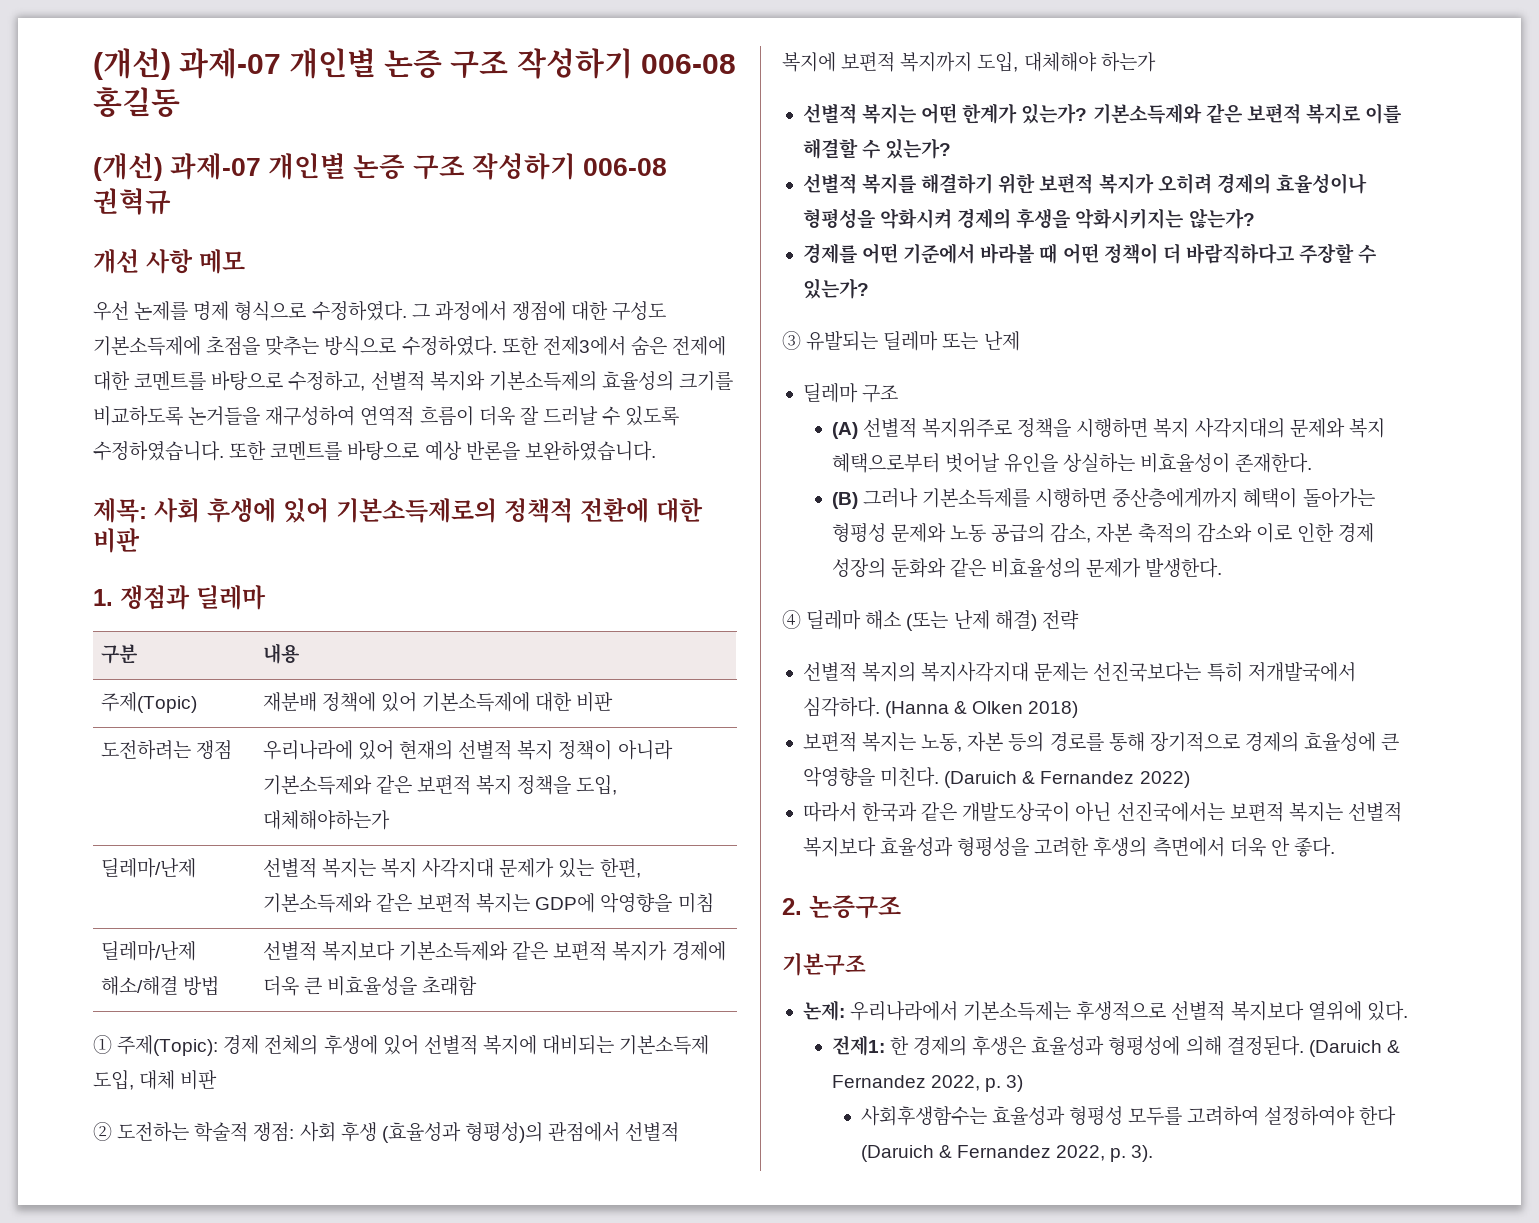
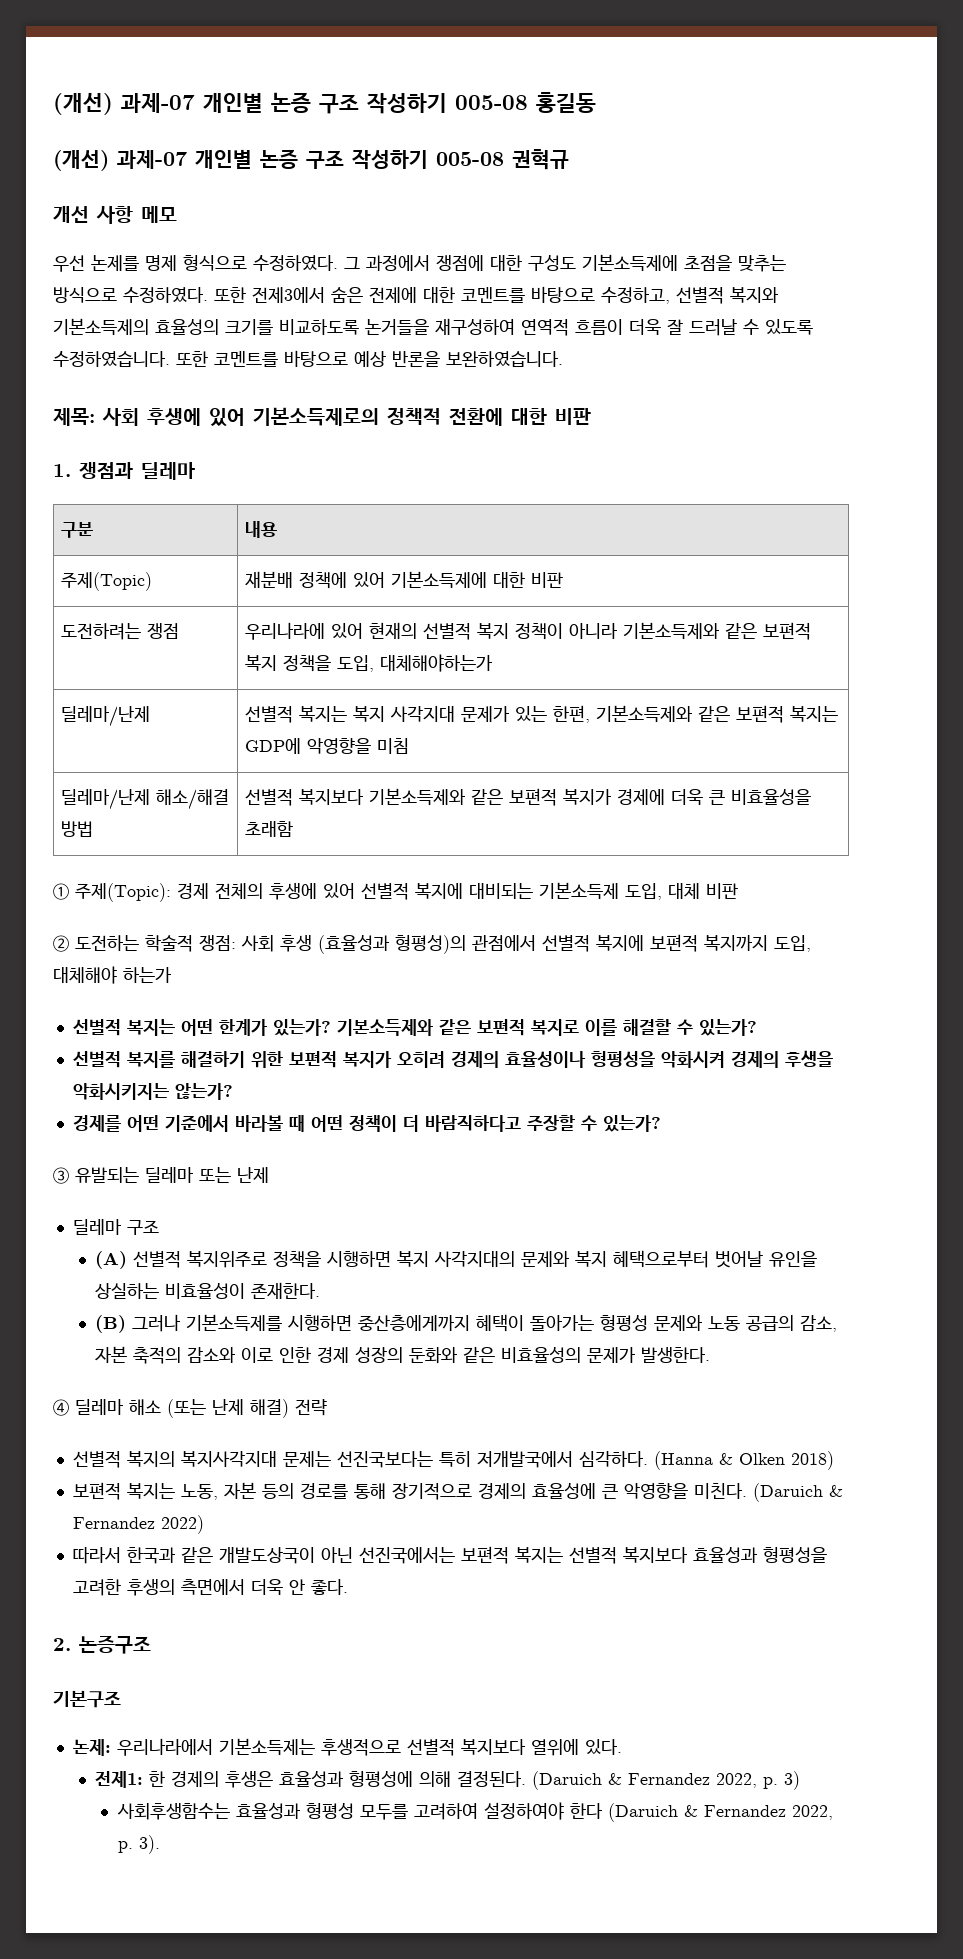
- (개선) 과제-07 개인별 논증 구조 작성하기 006-08 홍길동
+ (개선) 과제-07 개인별 논증 구조 작성하기 005-08 홍길동
- (개선) 과제-07 개인별 논증 구조 작성하기 006-08 권혁규
+ (개선) 과제-07 개인별 논증 구조 작성하기 005-08 권혁규

